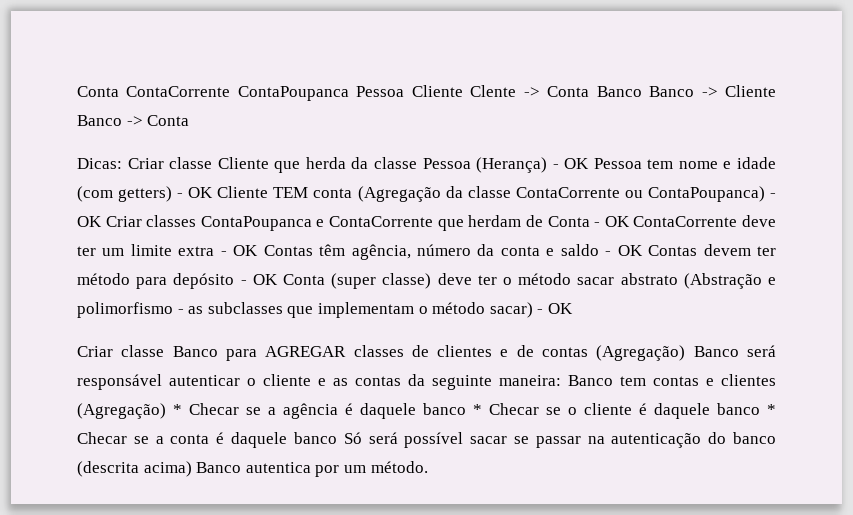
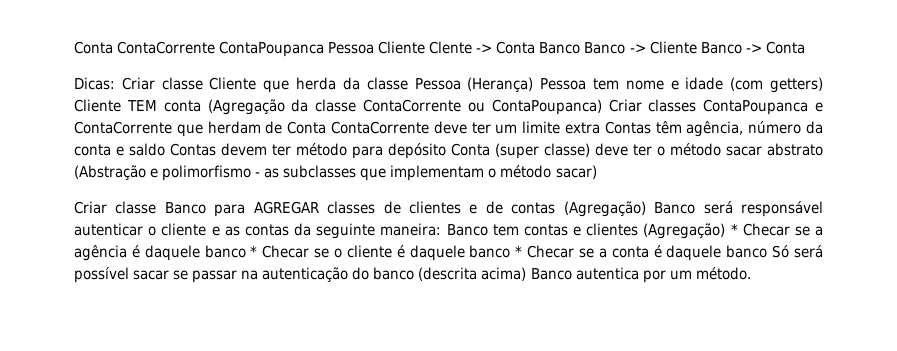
- Criar classe Cliente que herda da classe Pessoa (Herança) - OK Pessoa tem nome e idade (com getters) - OK Cliente TEM conta (Agregação da classe ContaCorrente ou ContaPoupanca) - OK Criar classes ContaPoupanca e ContaCorrente que herdam de Conta - OK ContaCorrente deve ter um limite extra - OK Contas têm agência, número da conta e saldo - OK Contas devem ter método para depósito - OK Conta (super classe) deve ter o método sacar abstrato (Abstração e polimorfismo - as subclasses que implementam o método sacar) - OK
+ Criar classe Cliente que herda da classe Pessoa (Herança) Pessoa tem nome e idade (com getters) Cliente TEM conta (Agregação da classe ContaCorrente ou ContaPoupanca) Criar classes ContaPoupanca e ContaCorrente que herdam de Conta ContaCorrente deve ter um limite extra Contas têm agência, número da conta e saldo Contas devem ter método para depósito Conta (super classe) deve ter o método sacar abstrato (Abstração e polimorfismo - as subclasses que implementam o método sacar)

